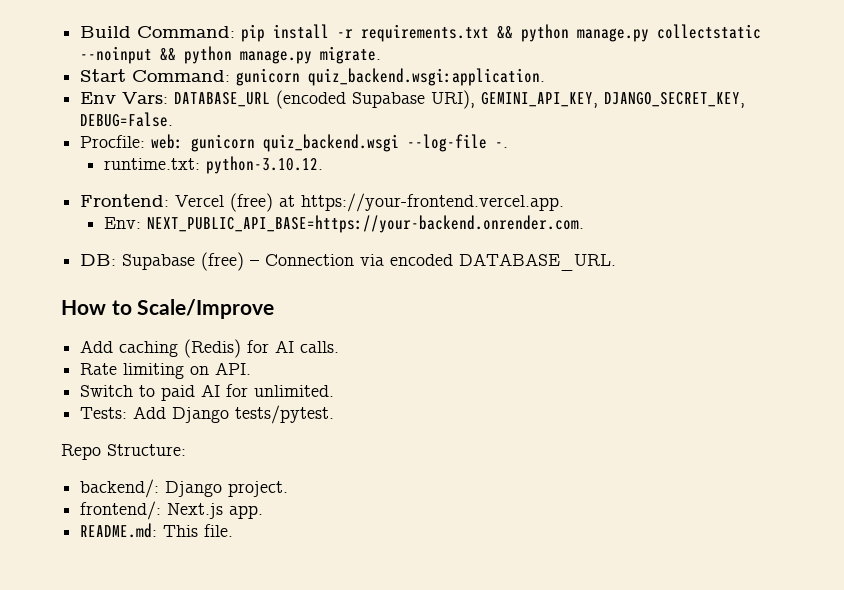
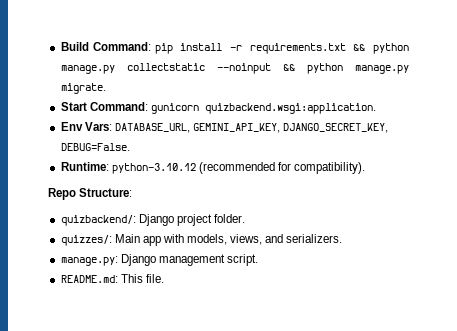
- Start Command: gunicorn quiz_backend.wsgi:application.
+ Start Command: gunicorn quizbackend.wsgi:application.
- Env Vars: DATABASE_URL (encoded Supabase URI), GEMINI_API_KEY, DJANGO_SECRET_KEY, DEBUG=False.
+ Env Vars: DATABASE_URL, GEMINI_API_KEY, DJANGO_SECRET_KEY, DEBUG=False.
- Procfile: web: gunicorn quiz_backend.wsgi --log-file -.
- runtime.txt: python-3.10.12.
- Frontend: Vercel (free) at https://your-frontend.vercel.app.
- Env: NEXT_PUBLIC_API_BASE=https://your-backend.onrender.com.
- DB: Supabase (free) – Connection via encoded DATABASE_URL.
- How to Scale/Improve
- Add caching (Redis) for AI calls.
- Rate limiting on API.
- Switch to paid AI for unlimited.
- Tests: Add Django tests/pytest.
+ Runtime: python-3.10.12 (recommended for compatibility).
  Repo Structure:
- backend/: Django project.
- frontend/: Next.js app.
+ quizbackend/: Django project folder.
+ quizzes/: Main app with models, views, and serializers.
+ manage.py: Django management script.

